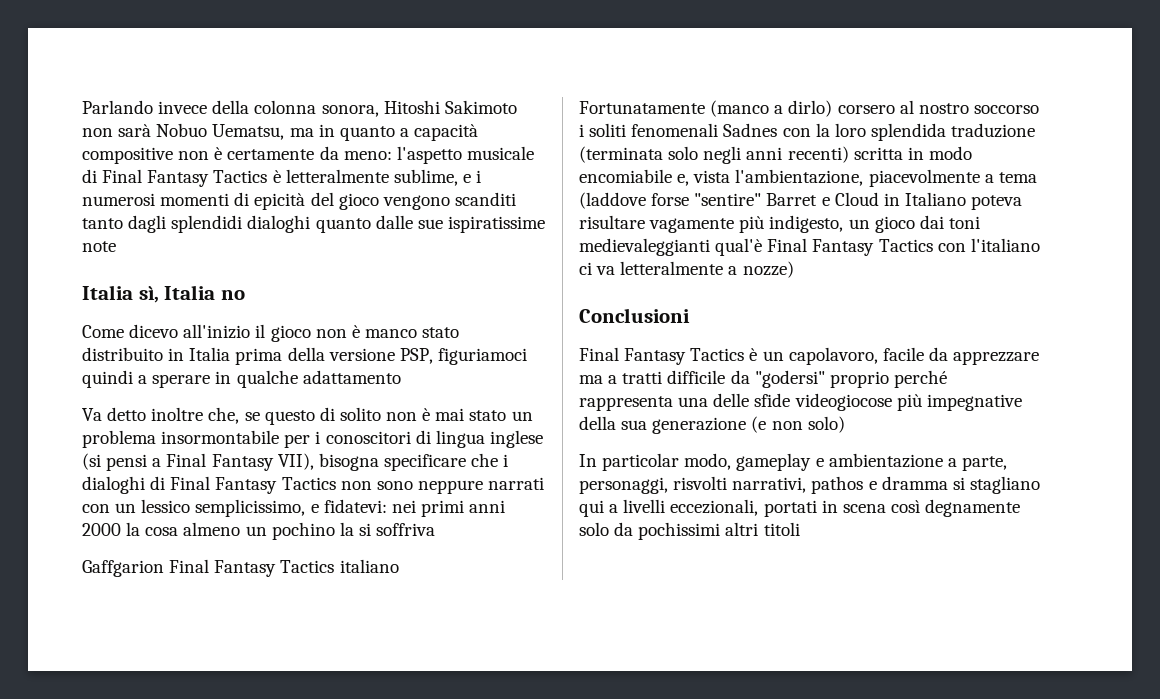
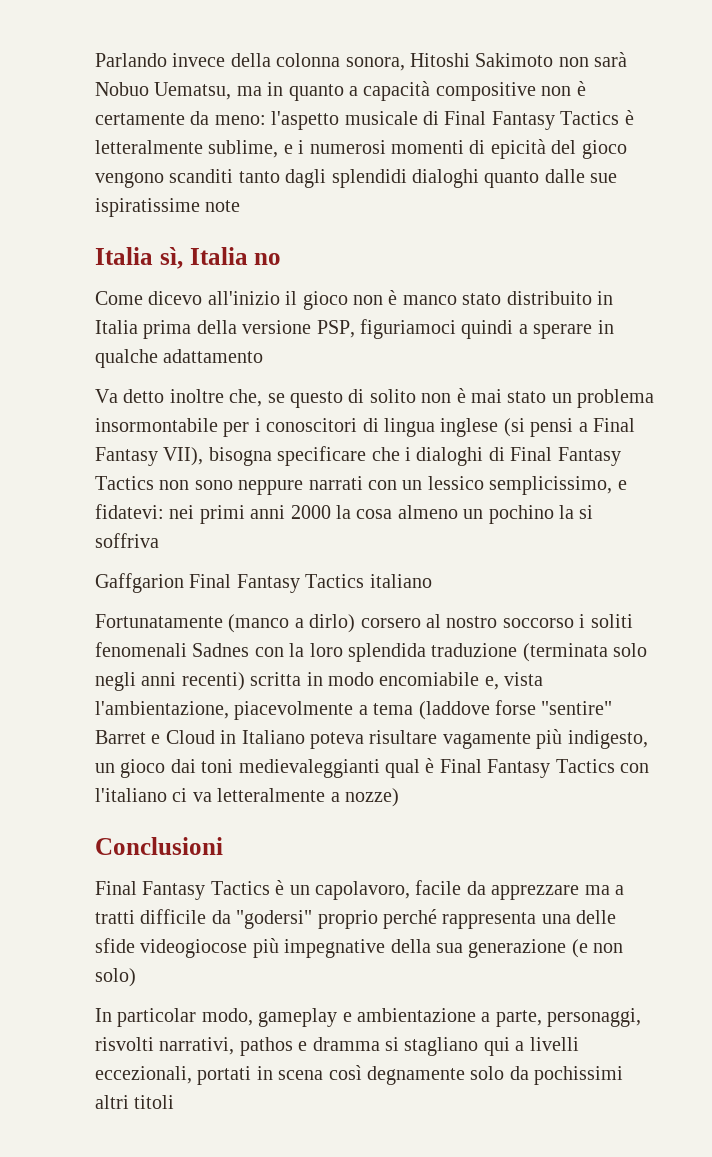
- Fortunatamente (manco a dirlo) corsero al nostro soccorso i soliti fenomenali Sadnes con la loro splendida traduzione (terminata solo negli anni recenti) scritta in modo encomiabile e, vista l'ambientazione, piacevolmente a tema (laddove forse "sentire" Barret e Cloud in Italiano poteva risultare vagamente più indigesto, un gioco dai toni medievaleggianti qual'è Final Fantasy Tactics con l'italiano ci va letteralmente a nozze)
+ Fortunatamente (manco a dirlo) corsero al nostro soccorso i soliti fenomenali Sadnes con la loro splendida traduzione (terminata solo negli anni recenti) scritta in modo encomiabile e, vista l'ambientazione, piacevolmente a tema (laddove forse "sentire" Barret e Cloud in Italiano poteva risultare vagamente più indigesto, un gioco dai toni medievaleggianti qual è Final Fantasy Tactics con l'italiano ci va letteralmente a nozze)

